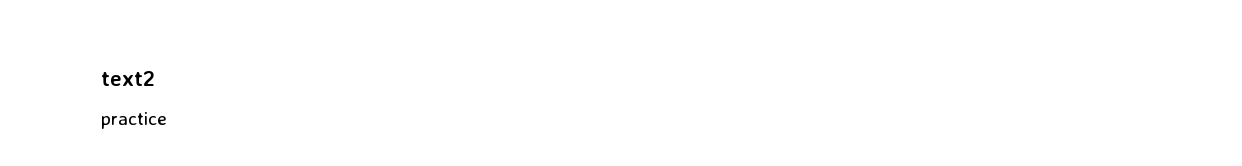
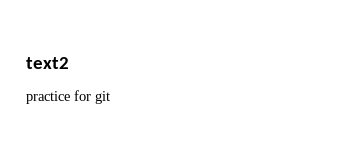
- practice
+ practice for git

